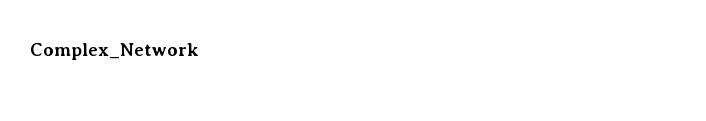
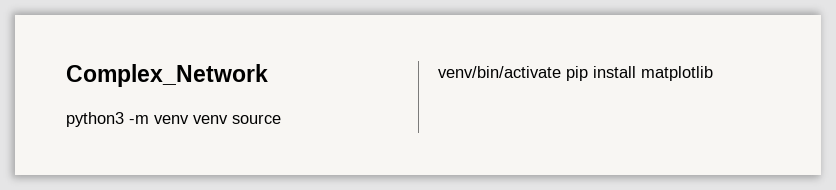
+ python3 -m venv venv source venv/bin/activate pip install matplotlib

